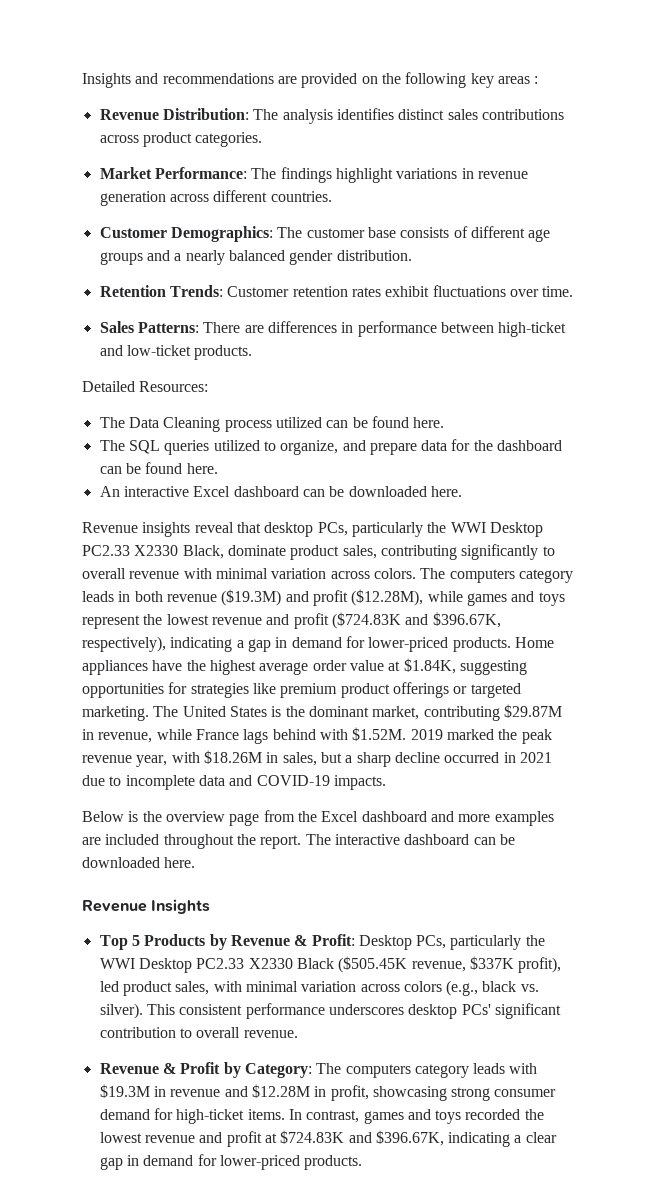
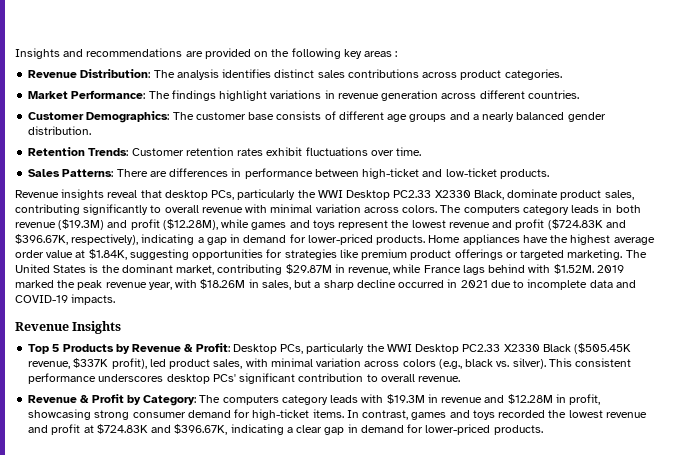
- Detailed Resources:
- The Data Cleaning process utilized can be found here.
- The SQL queries utilized to organize, and prepare data for the dashboard can be found here.
- An interactive Excel dashboard can be downloaded here.
- Below is the overview page from the Excel dashboard and more examples are included throughout the report. The interactive dashboard can be downloaded here.

